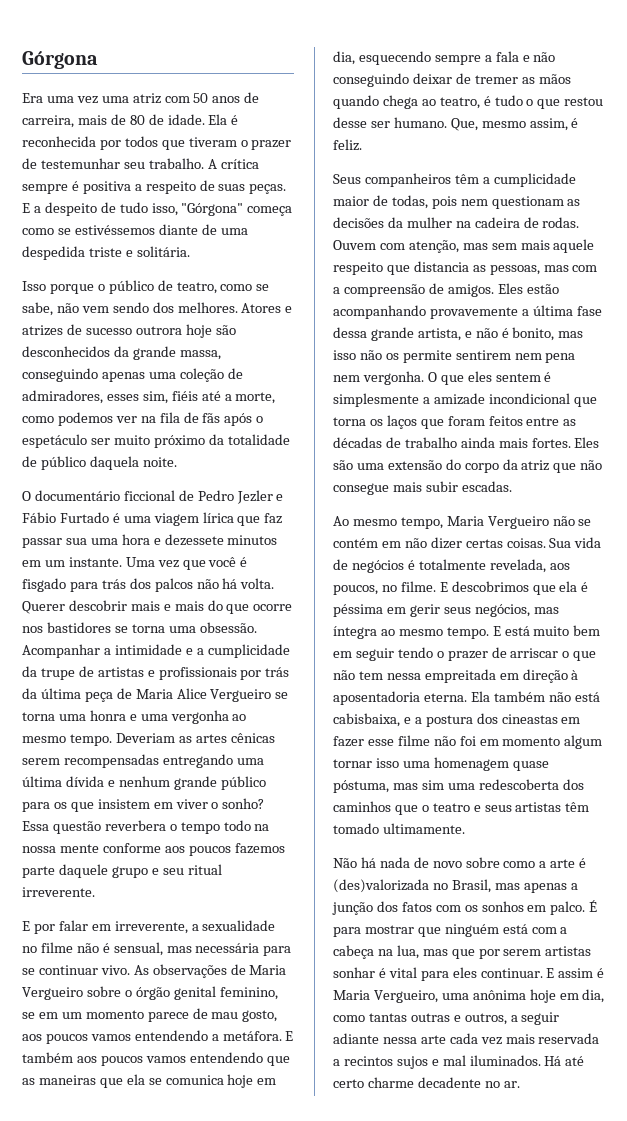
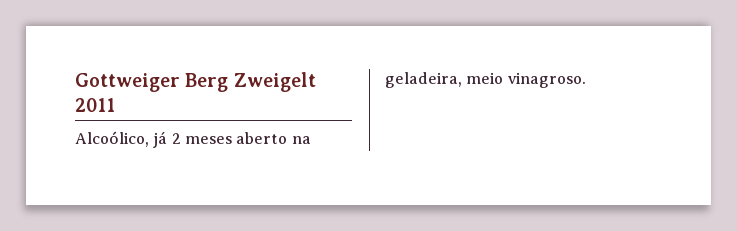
- Górgona
- Era uma vez uma atriz com 50 anos de carreira, mais de 80 de idade. Ela é reconhecida por todos que tiveram o prazer de testemunhar seu trabalho. A crítica sempre é positiva a respeito de suas peças. E a despeito de tudo isso, "Górgona" começa como se estivéssemos diante de uma despedida triste e solitária.
- Isso porque o público de teatro, como se sabe, não vem sendo dos melhores. Atores e atrizes de sucesso outrora hoje são desconhecidos da grande massa, conseguindo apenas uma coleção de admiradores, esses sim, fiéis até a morte, como podemos ver na fila de fãs após o espetáculo ser muito próximo da totalidade de público daquela noite.
- O documentário ficcional de Pedro Jezler e Fábio Furtado é uma viagem lírica que faz passar sua uma hora e dezessete minutos em um instante. Uma vez que você é fisgado para trás dos palcos não há volta. Querer descobrir mais e mais do que ocorre nos bastidores se torna uma obsessão. Acompanhar a intimidade e a cumplicidade da trupe de artistas e profissionais por trás da última peça de Maria Alice Vergueiro se torna uma honra e uma vergonha ao mesmo tempo. Deveriam as artes cênicas serem recompensadas entregando uma última dívida e nenhum grande público para os que insistem em viver o sonho? Essa questão reverbera o tempo todo na nossa mente conforme aos poucos fazemos parte daquele grupo e seu ritual irreverente.
- E por falar em irreverente, a sexualidade no filme não é sensual, mas necessária para se continuar vivo. As observações de Maria Vergueiro sobre o órgão genital feminino, se em um momento parece de mau gosto, aos poucos vamos entendendo a metáfora. E também aos poucos vamos entendendo que as maneiras que ela se comunica hoje em dia, esquecendo sempre a fala e não conseguindo deixar de tremer as mãos quando chega ao teatro, é tudo o que restou desse ser humano. Que, mesmo assim, é feliz.
- Seus companheiros têm a cumplicidade maior de todas, pois nem questionam as decisões da mulher na cadeira de rodas. Ouvem com atenção, mas sem mais aquele respeito que distancia as pessoas, mas com a compreensão de amigos. Eles estão acompanhando provavemente a última fase dessa grande artista, e não é bonito, mas isso não os permite sentirem nem pena nem vergonha. O que eles sentem é simplesmente a amizade incondicional que torna os laços que foram feitos entre as décadas de trabalho ainda mais fortes. Eles são uma extensão do corpo da atriz que não consegue mais subir escadas.
- Ao mesmo tempo, Maria Vergueiro não se contém em não dizer certas coisas. Sua vida de negócios é totalmente revelada, aos poucos, no filme. E descobrimos que ela é péssima em gerir seus negócios, mas íntegra ao mesmo tempo. E está muito bem em seguir tendo o prazer de arriscar o que não tem nessa empreitada em direção à aposentadoria eterna. Ela também não está cabisbaixa, e a postura dos cineastas em fazer esse filme não foi em momento algum tornar isso uma homenagem quase póstuma, mas sim uma redescoberta dos caminhos que o teatro e seus artistas têm tomado ultimamente.
- Não há nada de novo sobre como a arte é (des)valorizada no Brasil, mas apenas a junção dos fatos com os sonhos em palco. É para mostrar que ninguém está com a cabeça na lua, mas que por serem artistas sonhar é vital para eles continuar. E assim é Maria Vergueiro, uma anônima hoje em dia, como tantas outras e outros, a seguir adiante nessa arte cada vez mais reservada a recintos sujos e mal iluminados. Há até certo charme decadente no ar.
+ Gottweiger Berg Zweigelt 2011
+ Alcoólico, já 2 meses aberto na geladeira, meio vinagroso.

